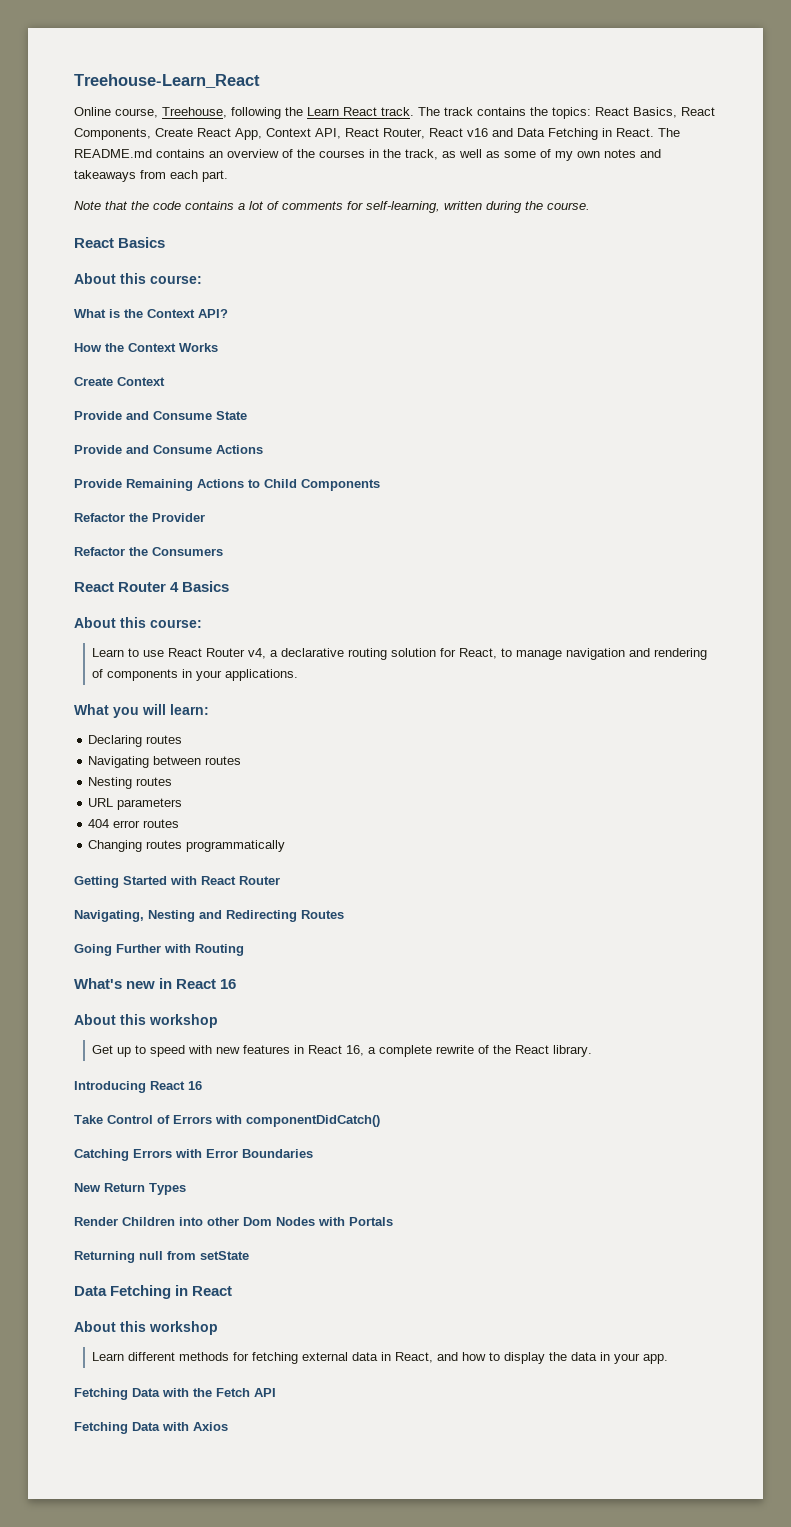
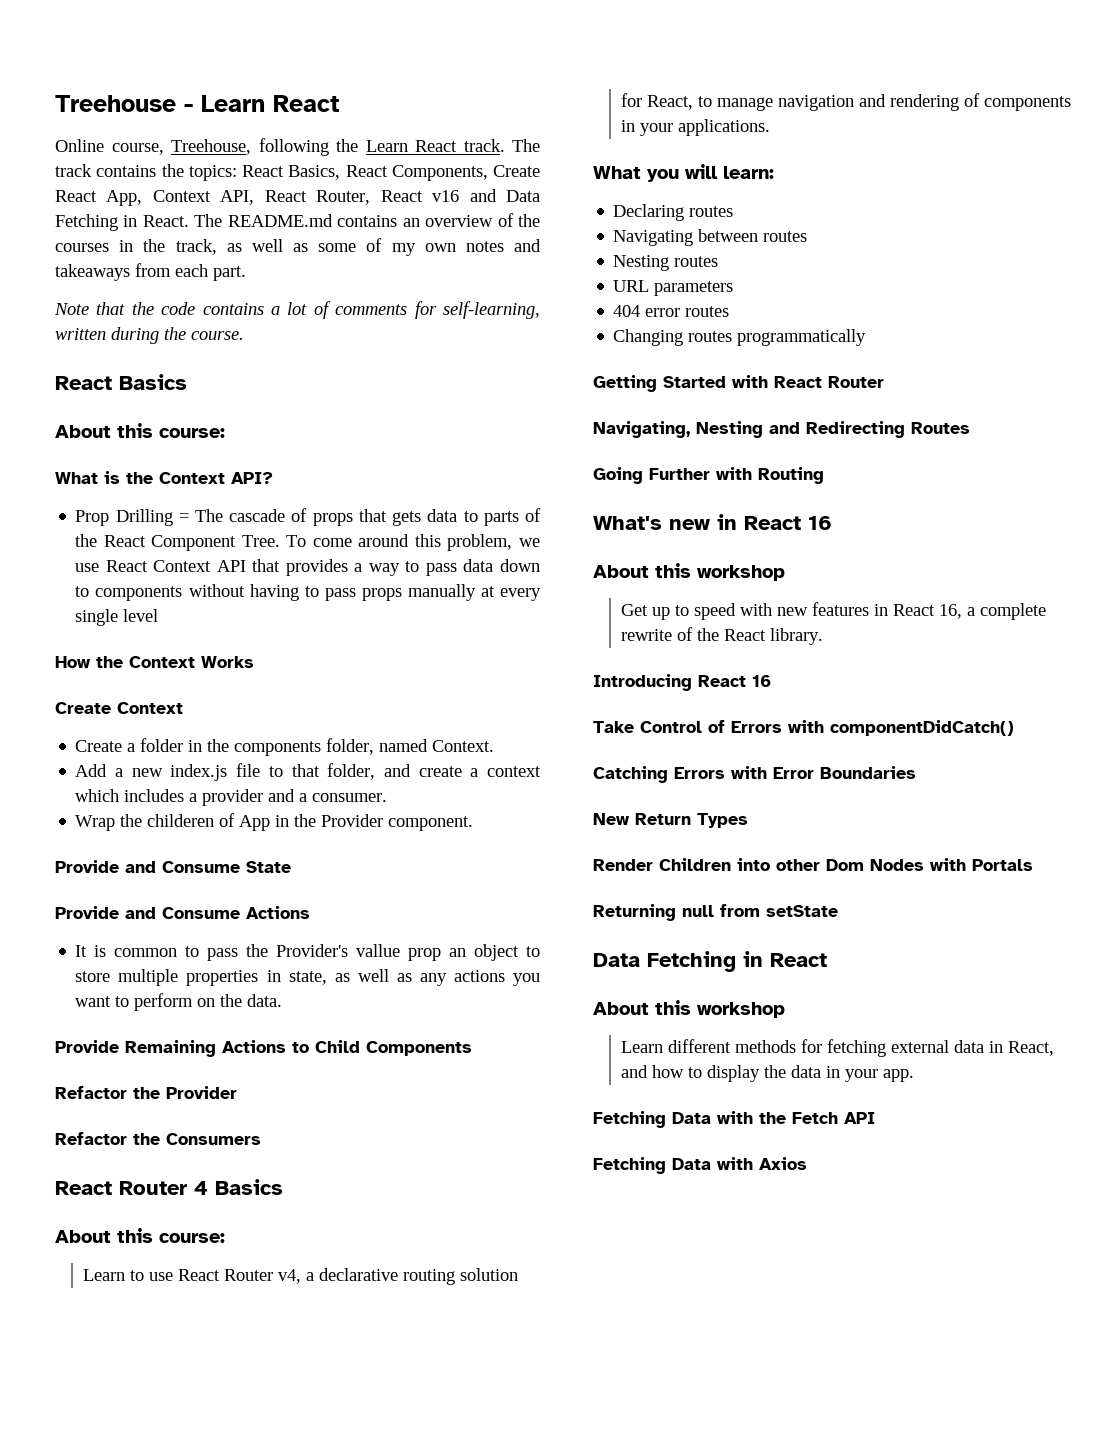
- Treehouse-Learn_React
+ Treehouse - Learn React
+ Prop Drilling = The cascade of props that gets data to parts of the React Component Tree. To come around this problem, we use React Context API that provides a way to pass data down to components without having to pass props manually at every single level
+ Create a folder in the components folder, named Context.
+ Add a new index.js file to that folder, and create a context which includes a provider and a consumer.
+ Wrap the childeren of App in the Provider component.
+ It is common to pass the Provider's vallue prop an object to store multiple properties in state, as well as any actions you want to perform on the data.

